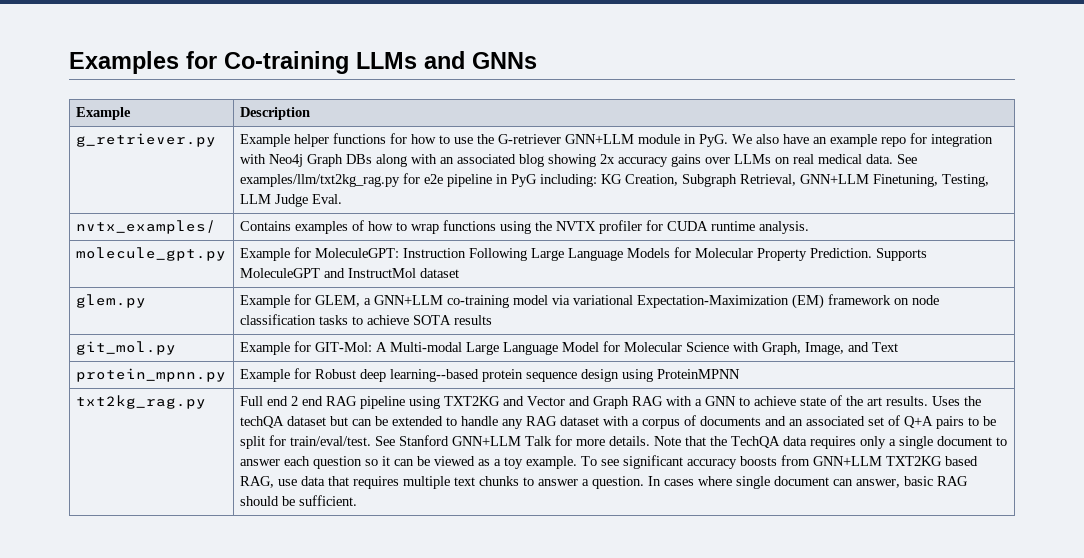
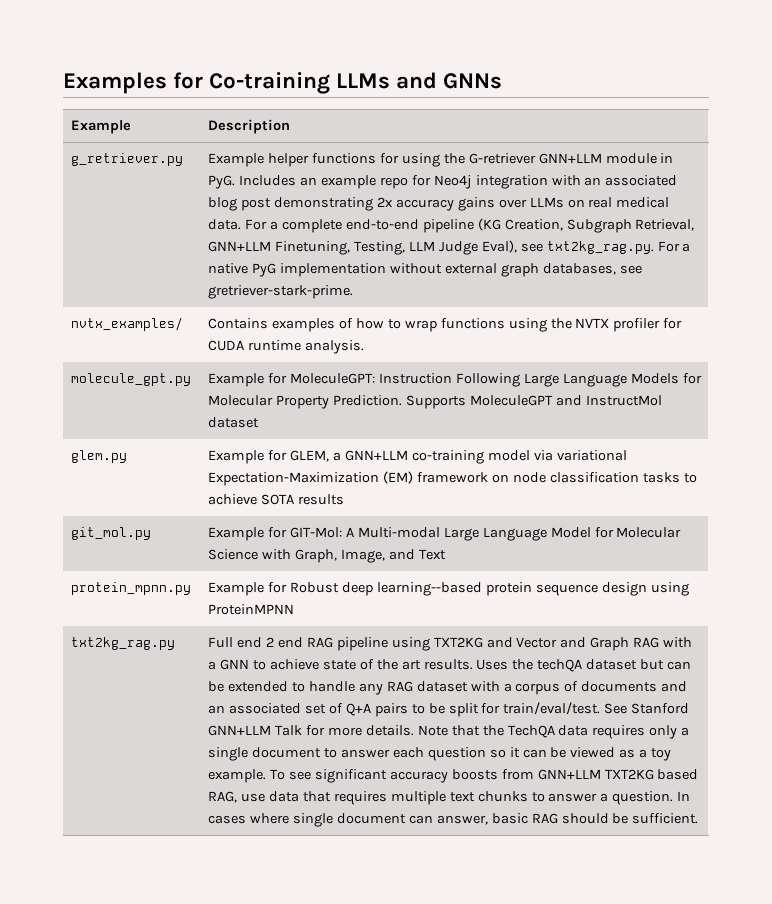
- Example helper functions for how to use the G-retriever GNN+LLM module in PyG. We also have an example repo for integration with Neo4j Graph DBs along with an associated blog showing 2x accuracy gains over LLMs on real medical data.
+ Example helper functions for using the G-retriever GNN+LLM module in PyG. Includes an example repo for Neo4j integration with an associated blog post demonstrating 2x accuracy gains over LLMs on real medical data.
- See examples/llm/txt2kg_rag.py for e2e pipeline in PyG including: KG Creation, Subgraph Retrieval, GNN+LLM Finetuning, Testing, LLM Judge Eval.
+ For a complete end-to-end pipeline (KG Creation, Subgraph Retrieval, GNN+LLM Finetuning, Testing, LLM Judge Eval), see txt2kg_rag.py. For a native PyG implementation without external graph databases, see gretriever-stark-prime.

